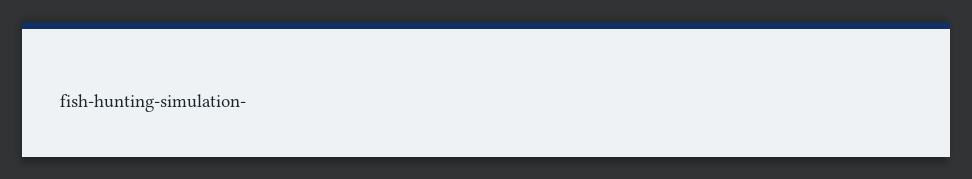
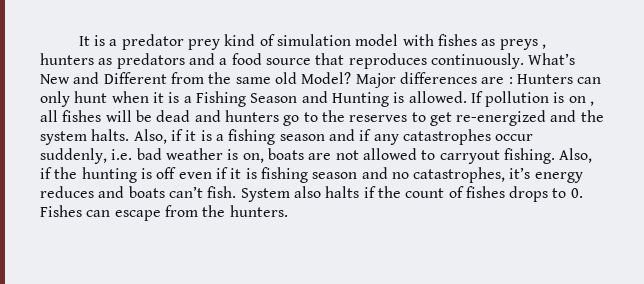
- fish-hunting-simulation-
+ It is a predator prey kind of simulation model with fishes as preys , hunters as predators and a food source that reproduces continuously. What’s New and Different from the same old Model? Major differences are : Hunters can only hunt when it is a Fishing Season and Hunting is allowed. If pollution is on , all fishes will be dead and hunters go to the reserves to get re-energized and the system halts. Also, if it is a fishing season and if any catastrophes occur suddenly, i.e. bad weather is on, boats are not allowed to carryout fishing. Also, if the hunting is off even if it is fishing season and no catastrophes, it’s energy reduces and boats can’t fish. System also halts if the count of fishes drops to 0. Fishes can escape from the hunters.

